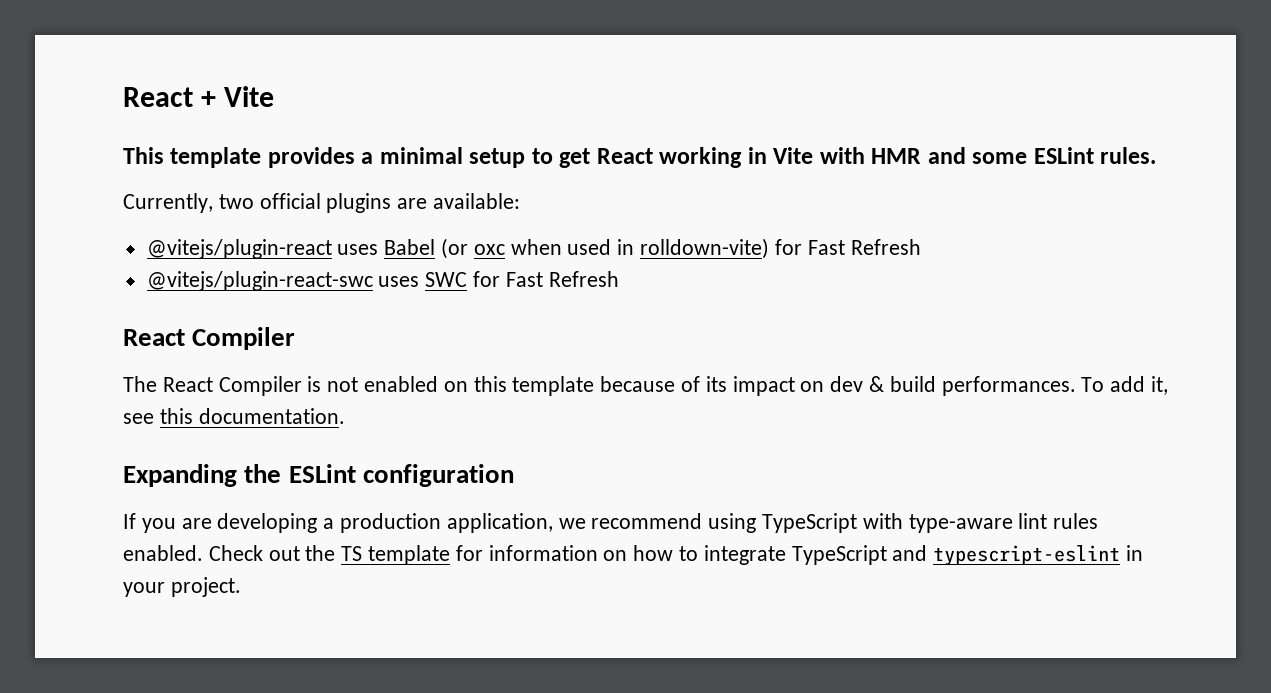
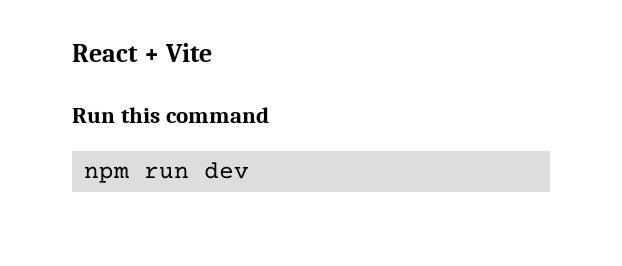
- This template provides a minimal setup to get React working in Vite with HMR and some ESLint rules.
- Currently, two official plugins are available:
- @vitejs/plugin-react uses Babel (or oxc when used in rolldown-vite) for Fast Refresh
- @vitejs/plugin-react-swc uses SWC for Fast Refresh
- React Compiler
- The React Compiler is not enabled on this template because of its impact on dev & build performances. To add it, see this documentation.
- Expanding the ESLint configuration
- If you are developing a production application, we recommend using TypeScript with type-aware lint rules enabled. Check out the TS template for information on how to integrate TypeScript and typescript-eslint in your project.
+ Run this command
+ npm run dev

